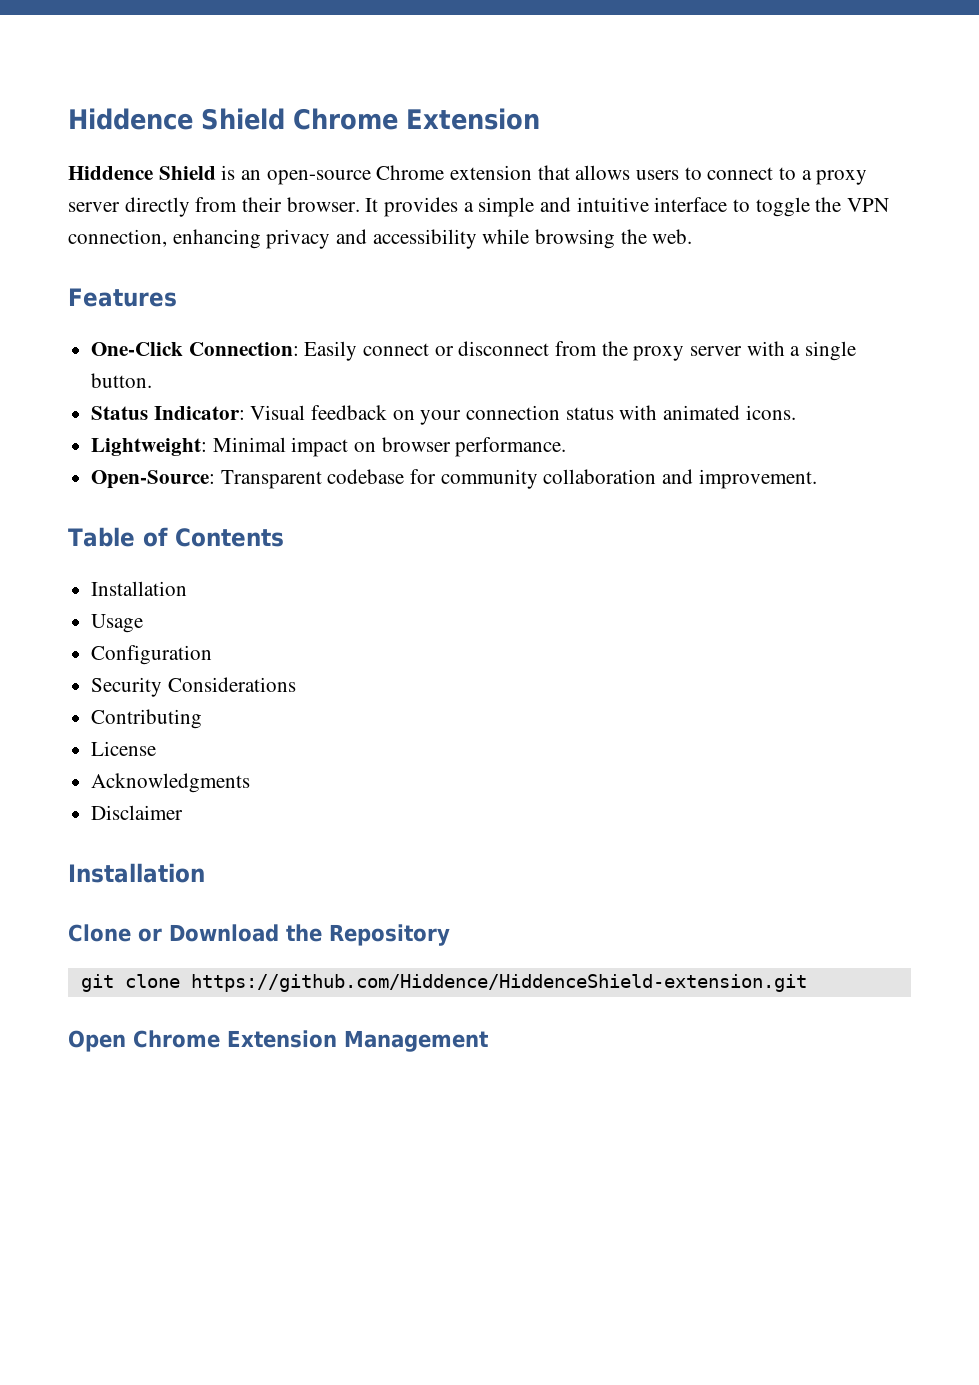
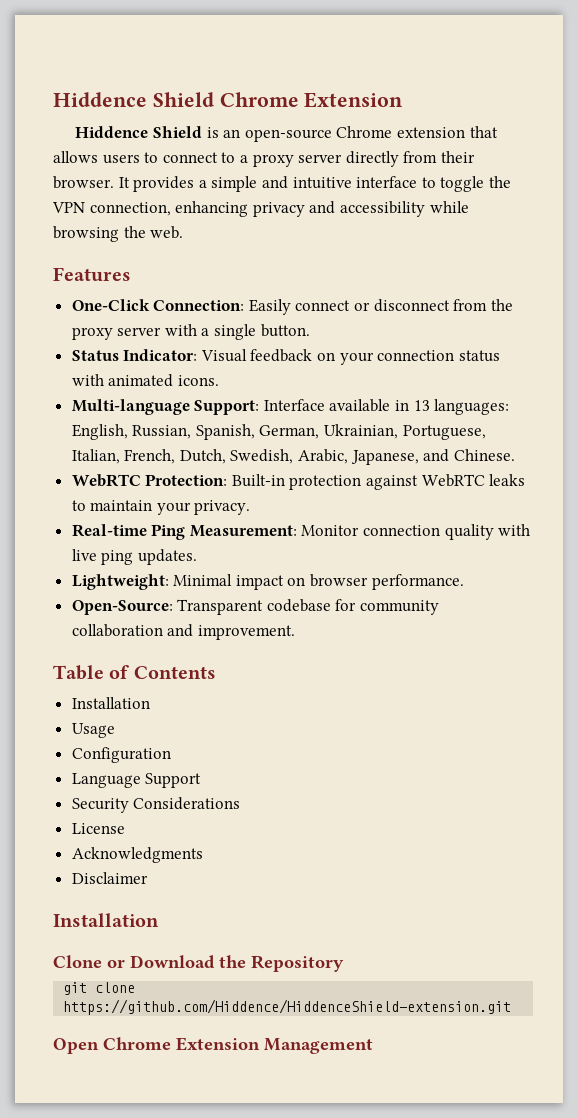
+ Multi-language Support: Interface available in 13 languages: English, Russian, Spanish, German, Ukrainian, Portuguese, Italian, French, Dutch, Swedish, Arabic, Japanese, and Chinese.
+ WebRTC Protection: Built-in protection against WebRTC leaks to maintain your privacy.
+ Real-time Ping Measurement: Monitor connection quality with live ping updates.
+ Language Support
- Contributing

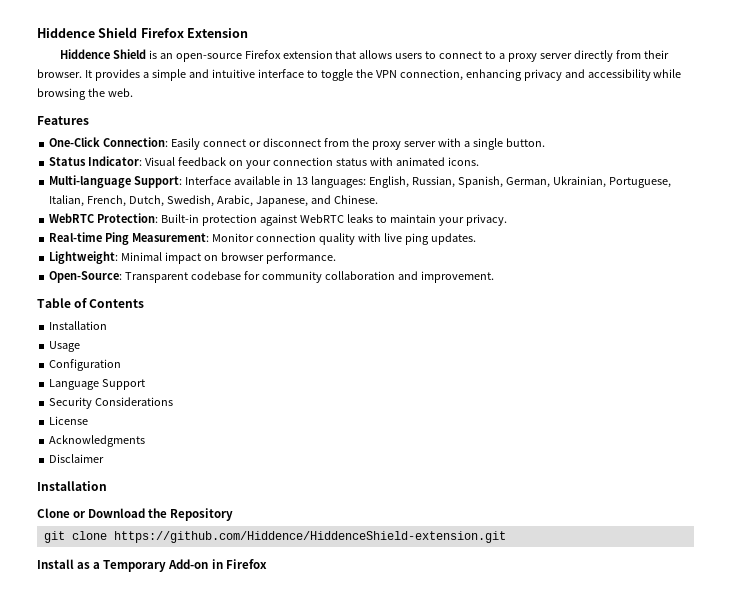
- Hiddence Shield Chrome Extension
+ Hiddence Shield Firefox Extension
- Hiddence Shield is an open-source Chrome extension that allows users to connect to a proxy server directly from their browser.
+ Hiddence Shield is an open-source Firefox extension that allows users to connect to a proxy server directly from their browser.
- Open Chrome Extension Management
+ Install as a Temporary Add-on in Firefox

